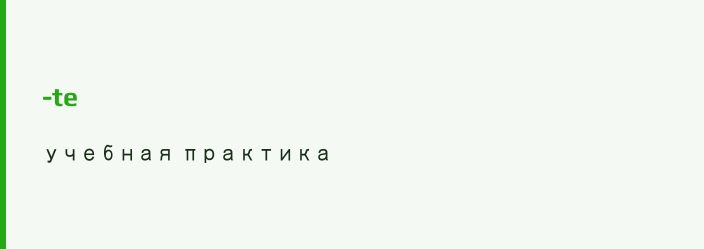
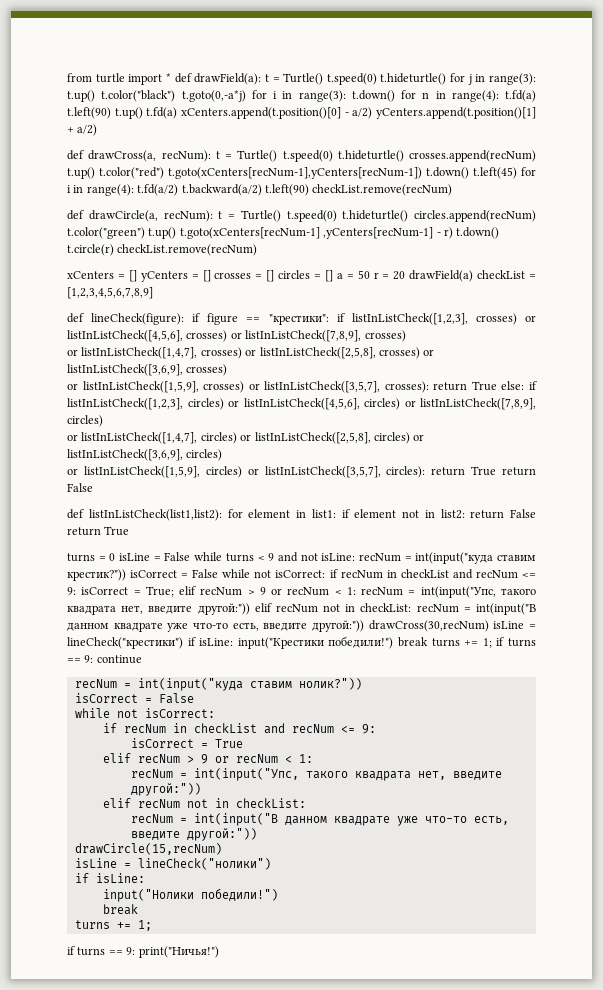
- -te
- учебная практика
+ from turtle import * def drawField(a): t = Turtle() t.speed(0) t.hideturtle() for j in range(3): t.up() t.color("black") t.goto(0,-a*j) for i in range(3): t.down() for n in range(4): t.fd(a) t.left(90) t.up() t.fd(a) xCenters.append(t.position()[0] - a/2) yCenters.append(t.position()[1] + a/2)
+ def drawCross(a, recNum): t = Turtle() t.speed(0) t.hideturtle() crosses.append(recNum) t.up() t.color("red") t.goto(xCenters[recNum-1],yCenters[recNum-1]) t.down() t.left(45) for i in range(4): t.fd(a/2) t.backward(a/2) t.left(90) checkList.remove(recNum)
+ def drawCircle(a, recNum): t = Turtle() t.speed(0) t.hideturtle() circles.append(recNum) t.color("green") t.up() t.goto(xCenters[recNum-1] ,yCenters[recNum-1] - r) t.down() t.circle(r) checkList.remove(recNum)
+ xCenters = [] yCenters = [] crosses = [] circles = [] a = 50 r = 20 drawField(a) checkList = [1,2,3,4,5,6,7,8,9]
+ def lineCheck(figure): if figure == "крестики": if listInListCheck([1,2,3], crosses) or listInListCheck([4,5,6], crosses) or listInListCheck([7,8,9], crosses)
+ or listInListCheck([1,4,7], crosses) or listInListCheck([2,5,8], crosses) or listInListCheck([3,6,9], crosses)
+ or listInListCheck([1,5,9], crosses) or listInListCheck([3,5,7], crosses): return True else: if listInListCheck([1,2,3], circles) or listInListCheck([4,5,6], circles) or listInListCheck([7,8,9], circles)
+ or listInListCheck([1,4,7], circles) or listInListCheck([2,5,8], circles) or listInListCheck([3,6,9], circles)
+ or listInListCheck([1,5,9], circles) or listInListCheck([3,5,7], circles): return True return False
+ def listInListCheck(list1,list2): for element in list1: if element not in list2: return False return True
+ turns = 0 isLine = False while turns < 9 and not isLine: recNum = int(input("куда ставим крестик?")) isCorrect = False while not isCorrect: if recNum in checkList and recNum <= 9: isCorrect = True; elif recNum > 9 or recNum < 1: recNum = int(input("Упс, такого квадрата нет, введите другой:")) elif recNum not in checkList: recNum = int(input("В данном квадрате уже что-то есть, введите другой:")) drawCross(30,recNum) isLine = lineCheck("крестики") if isLine: input("Крестики победили!") break turns += 1; if turns == 9: continue
+ recNum = int(input("куда ставим нолик?"))
+ isCorrect = False
+ while not isCorrect:
+ if recNum in checkList and recNum <= 9:
+ isCorrect = True
+ elif recNum > 9 or recNum < 1:
+ recNum = int(input("Упс, такого квадрата нет, введите другой:"))
+ elif recNum not in checkList:
+ recNum = int(input("В данном квадрате уже что-то есть, введите другой:"))
+ drawCircle(15,recNum)
+ isLine = lineCheck("нолики")
+ if isLine:
+ input("Нолики победили!")
+ break
+ turns += 1;
+ if turns == 9: print("Ничья!")

